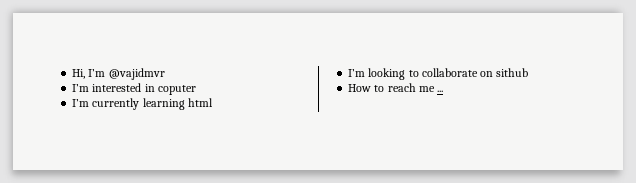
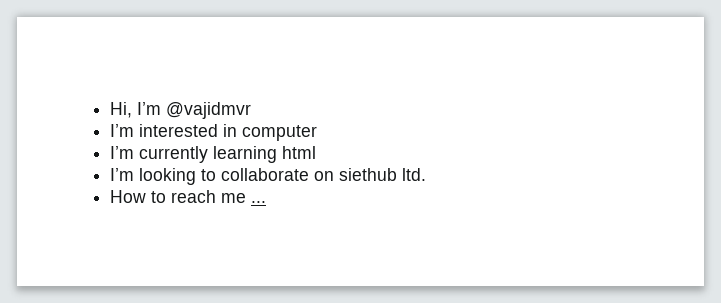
- I’m interested in coputer
+ I’m interested in computer
- I’m looking to collaborate on sithub
+ I’m looking to collaborate on siethub ltd.

